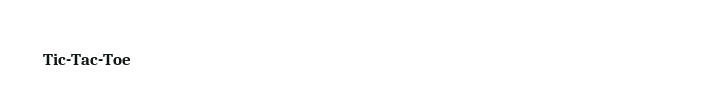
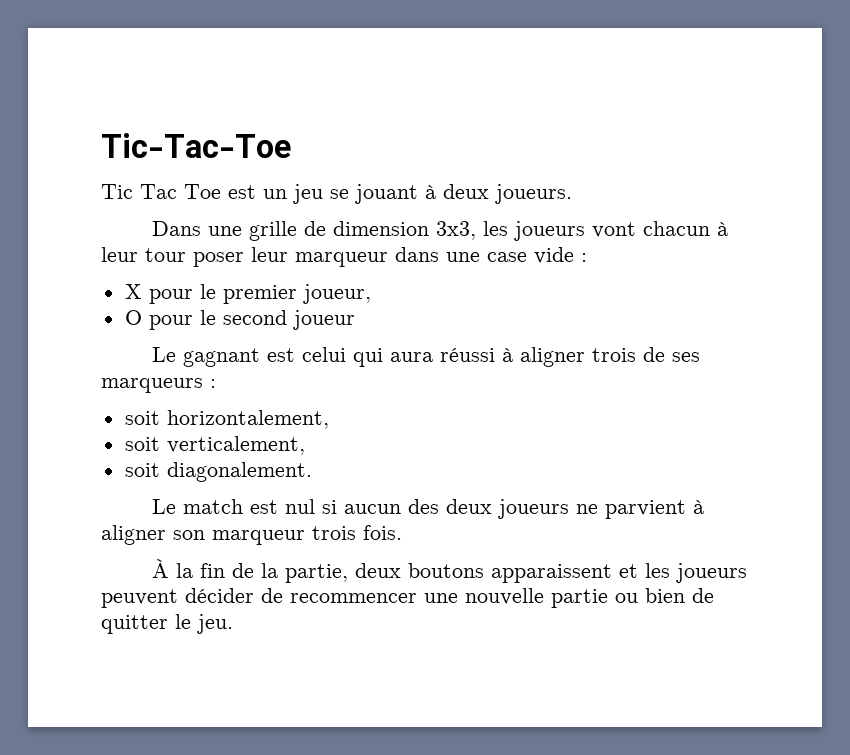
+ Tic Tac Toe est un jeu se jouant à deux joueurs.
+ Dans une grille de dimension 3x3, les joueurs vont chacun à leur tour poser leur marqueur dans une case vide :
+ X pour le premier joueur,
+ O pour le second joueur
+ Le gagnant est celui qui aura réussi à aligner trois de ses marqueurs :
+ soit horizontalement,
+ soit verticalement,
+ soit diagonalement.
+ Le match est nul si aucun des deux joueurs ne parvient à aligner son marqueur trois fois.
+ À la fin de la partie, deux boutons apparaissent et les joueurs peuvent décider de recommencer une nouvelle partie ou bien de quitter le jeu.

